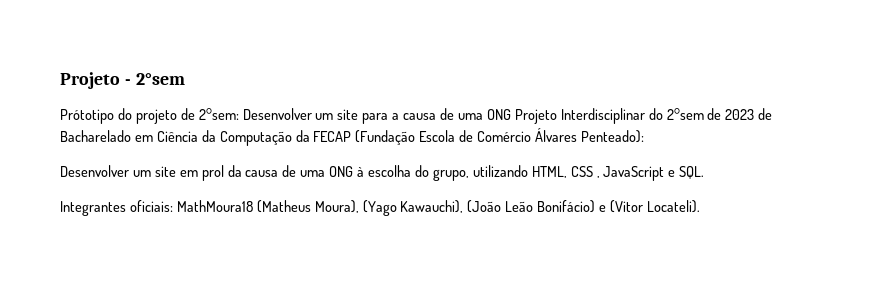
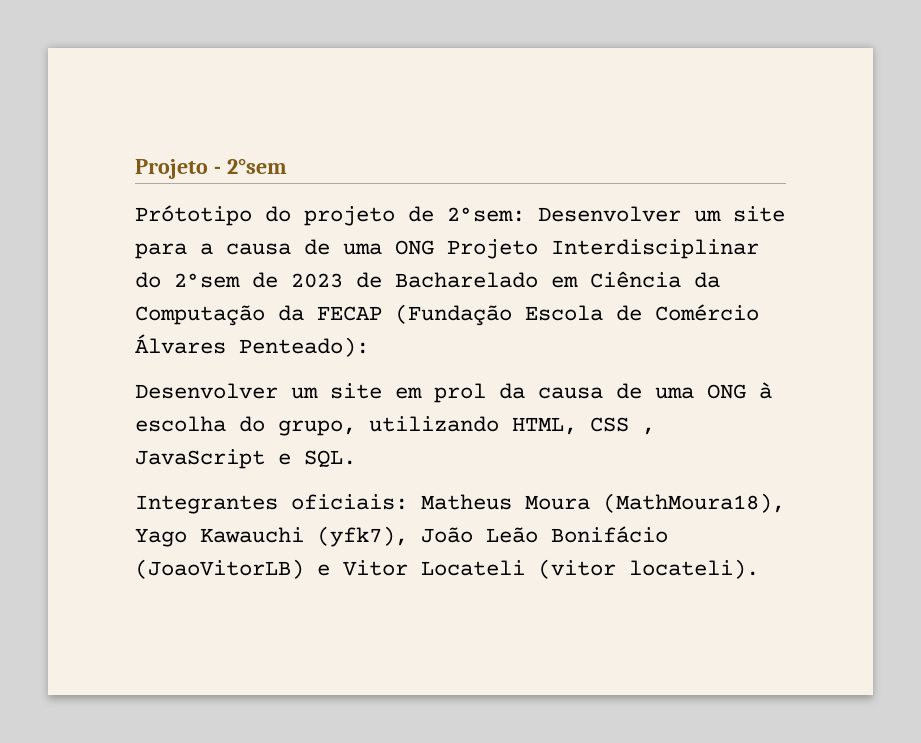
- Integrantes oficiais: MathMoura18 (Matheus Moura), (Yago Kawauchi), (João Leão Bonifácio) e (Vitor Locateli).
+ Integrantes oficiais: Matheus Moura (MathMoura18), Yago Kawauchi (yfk7), João Leão Bonifácio (JoaoVitorLB) e Vitor Locateli (vitor locateli).

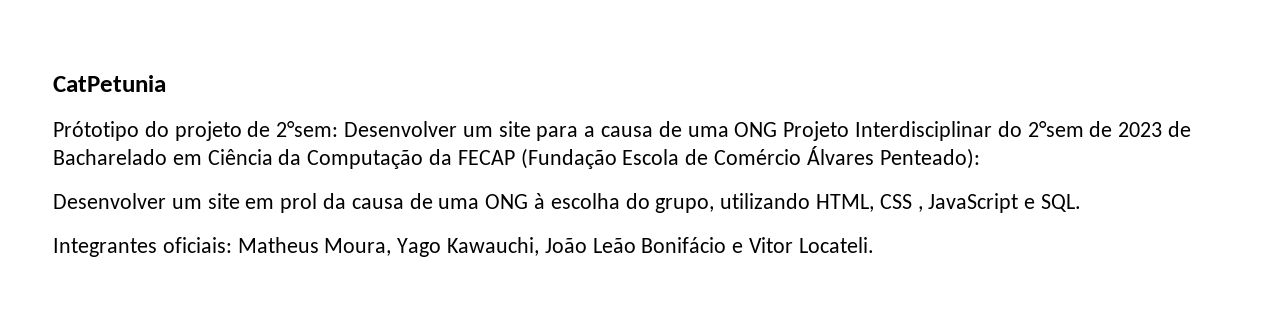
- Projeto - 2°sem
+ CatPetunia
- Integrantes oficiais: Matheus Moura (MathMoura18), Yago Kawauchi (yfk7), João Leão Bonifácio (JoaoVitorLB) e Vitor Locateli (vitor locateli).
+ Integrantes oficiais: Matheus Moura, Yago Kawauchi, João Leão Bonifácio e Vitor Locateli.

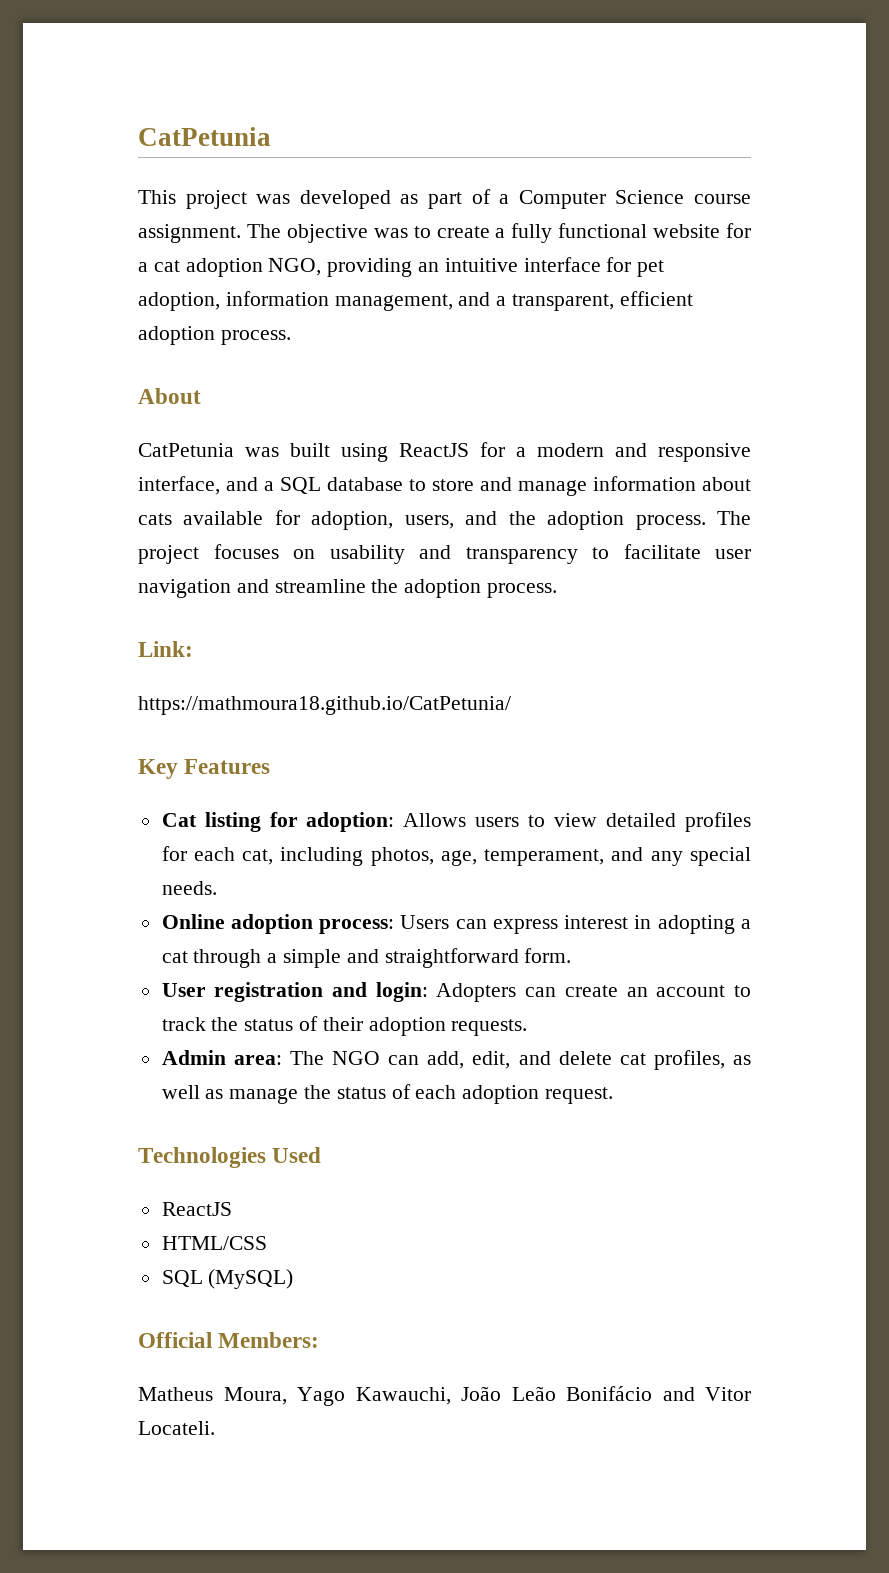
- Prótotipo do projeto de 2°sem: Desenvolver um site para a causa de uma ONG Projeto Interdisciplinar do 2°sem de 2023 de Bacharelado em Ciência da Computação da FECAP (Fundação Escola de Comércio Álvares Penteado):
- Desenvolver um site em prol da causa de uma ONG à escolha do grupo, utilizando HTML, CSS , JavaScript e SQL.
- Integrantes oficiais: Matheus Moura, Yago Kawauchi, João Leão Bonifácio e Vitor Locateli.
+ This project was developed as part of a Computer Science course assignment. The objective was to create a fully functional website for a cat adoption NGO, providing an intuitive interface for pet adoption, information management, and a transparent, efficient adoption process.
+ About
+ CatPetunia was built using ReactJS for a modern and responsive interface, and a SQL database to store and manage information about cats available for adoption, users, and the adoption process. The project focuses on usability and transparency to facilitate user navigation and streamline the adoption process.
+ Link:
+ https://mathmoura18.github.io/CatPetunia/
+ Key Features
+ Cat listing for adoption: Allows users to view detailed profiles for each cat, including photos, age, temperament, and any special needs.
+ Online adoption process: Users can express interest in adopting a cat through a simple and straightforward form.
+ User registration and login: Adopters can create an account to track the status of their adoption requests.
+ Admin area: The NGO can add, edit, and delete cat profiles, as well as manage the status of each adoption request.
+ Technologies Used
+ ReactJS
+ HTML/CSS
+ SQL (MySQL)
+ Official Members:
+ Matheus Moura, Yago Kawauchi, João Leão Bonifácio and Vitor Locateli.

